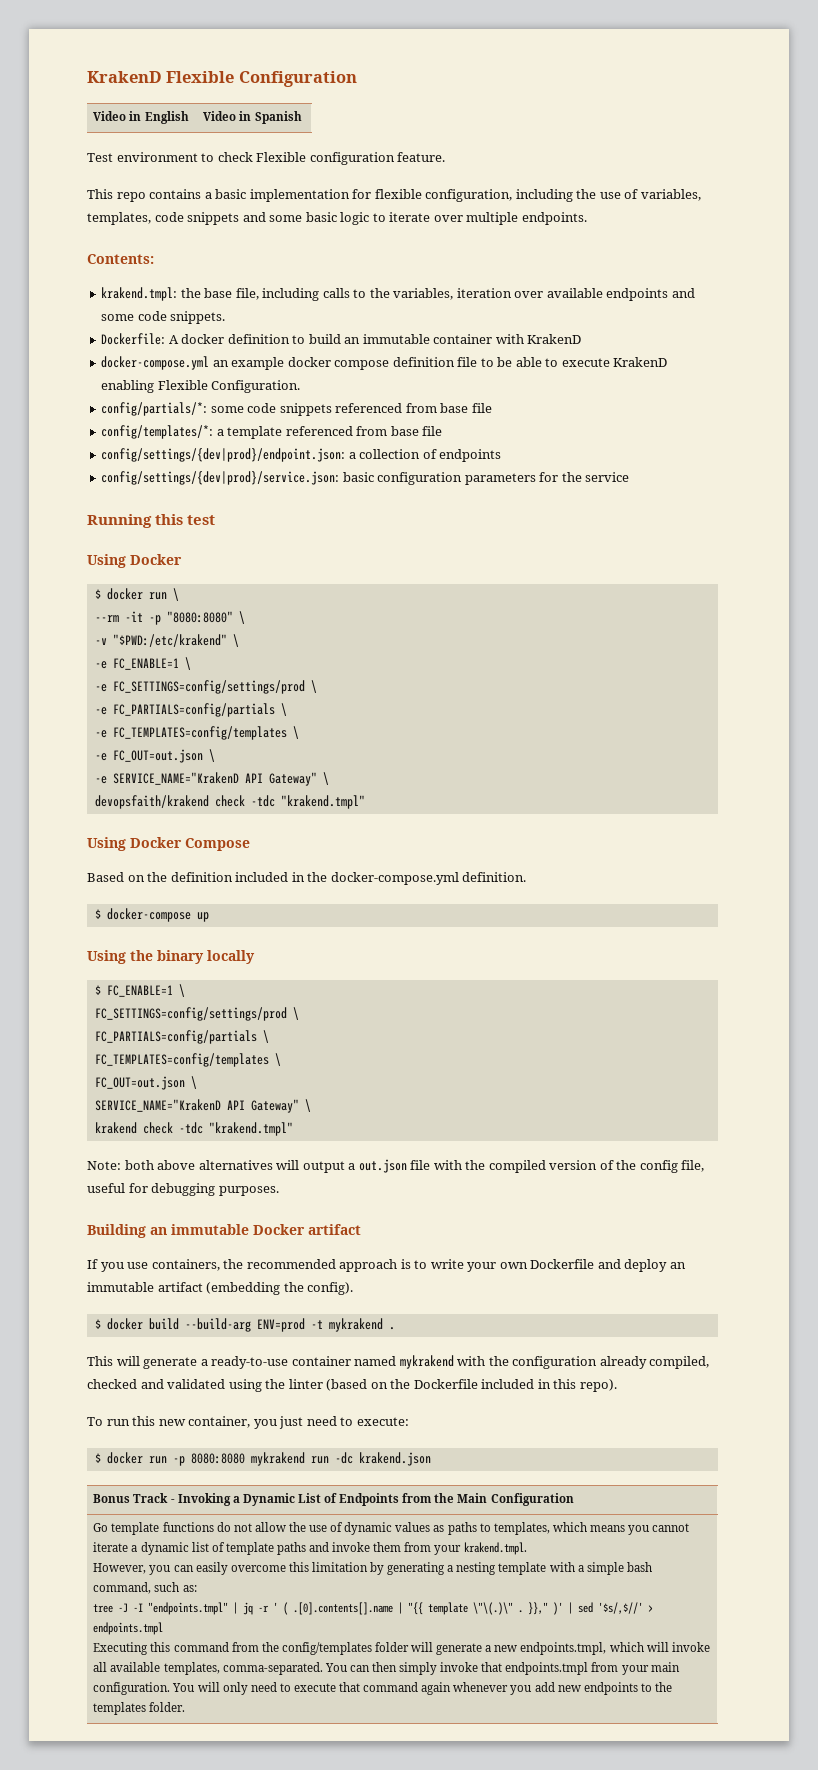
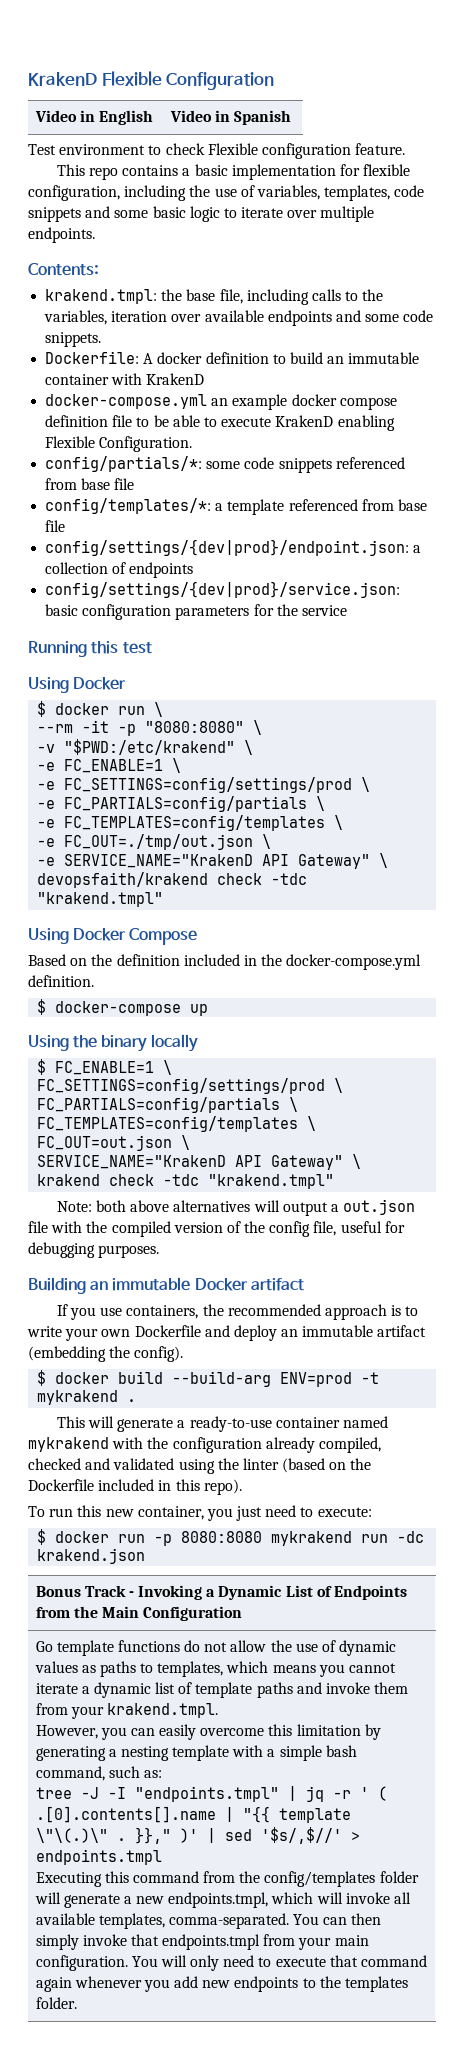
- -e FC_OUT=out.json \
+ -e FC_OUT=./tmp/out.json \

